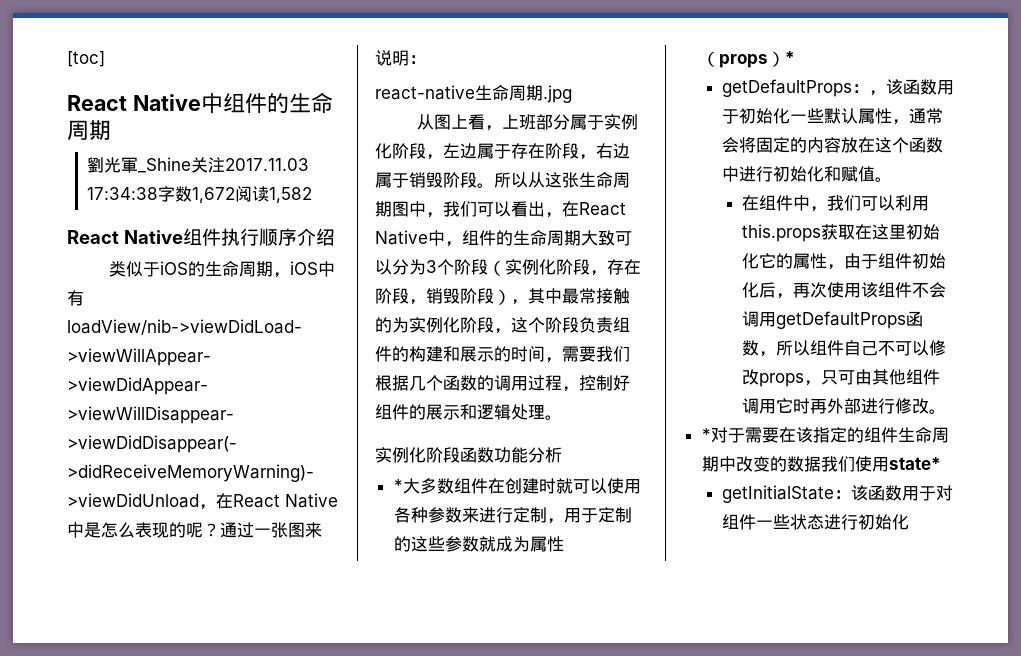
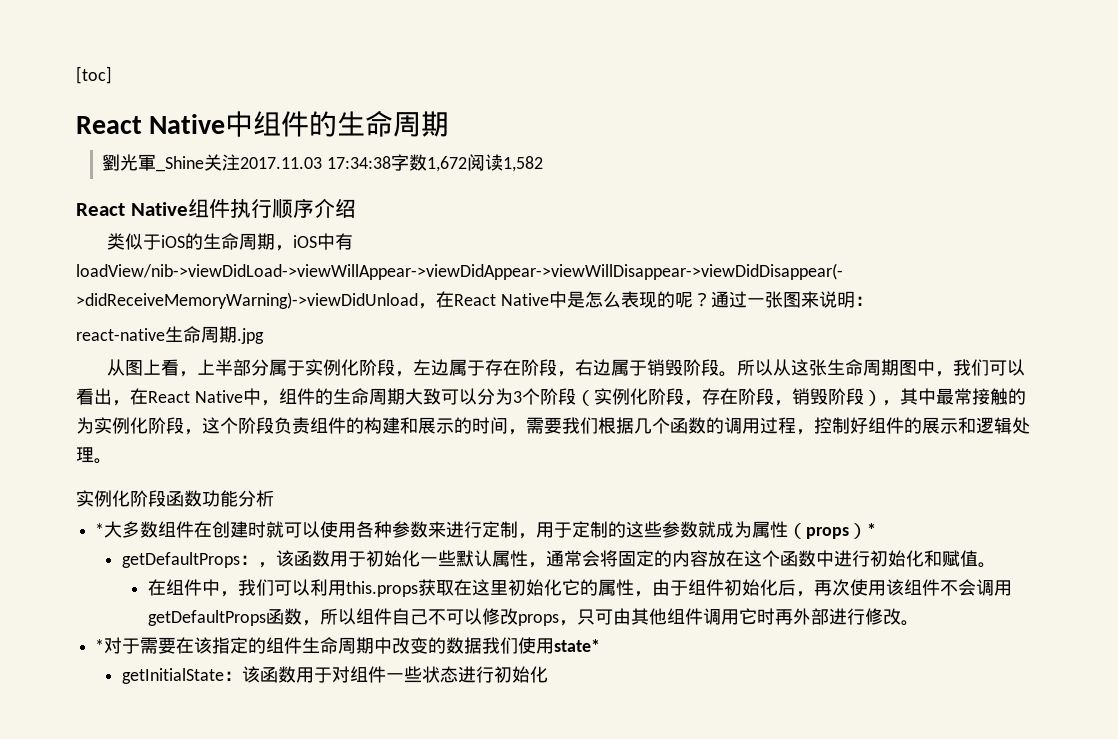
- 从图上看，上班部分属于实例化阶段，左边属于存在阶段，右边属于销毁阶段。
+ 从图上看，上半部分属于实例化阶段，左边属于存在阶段，右边属于销毁阶段。

